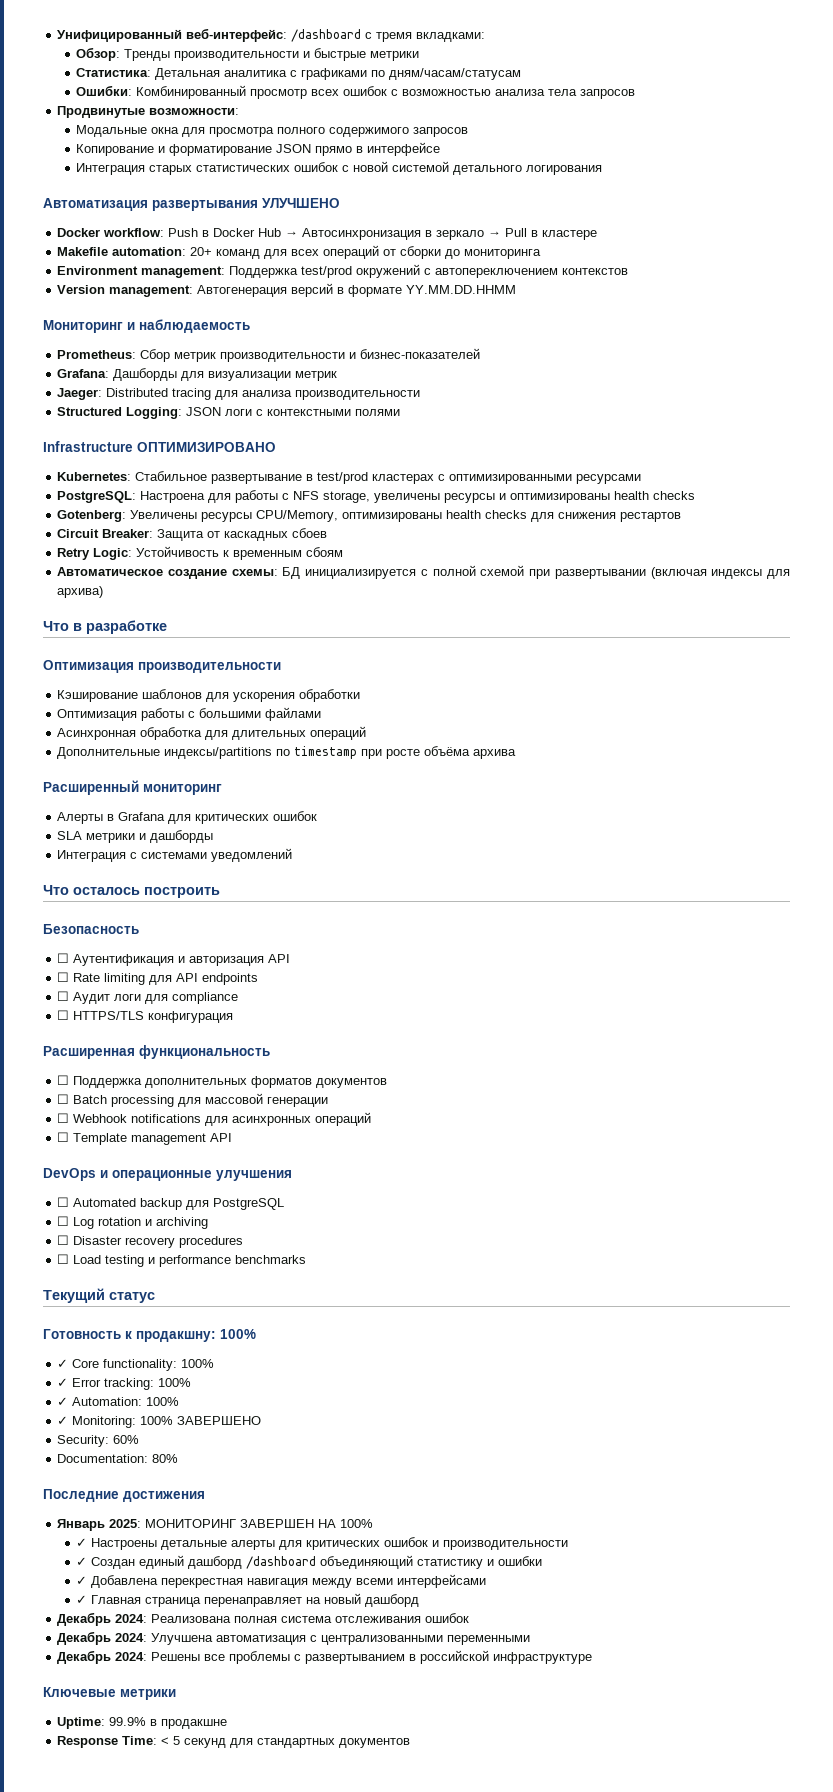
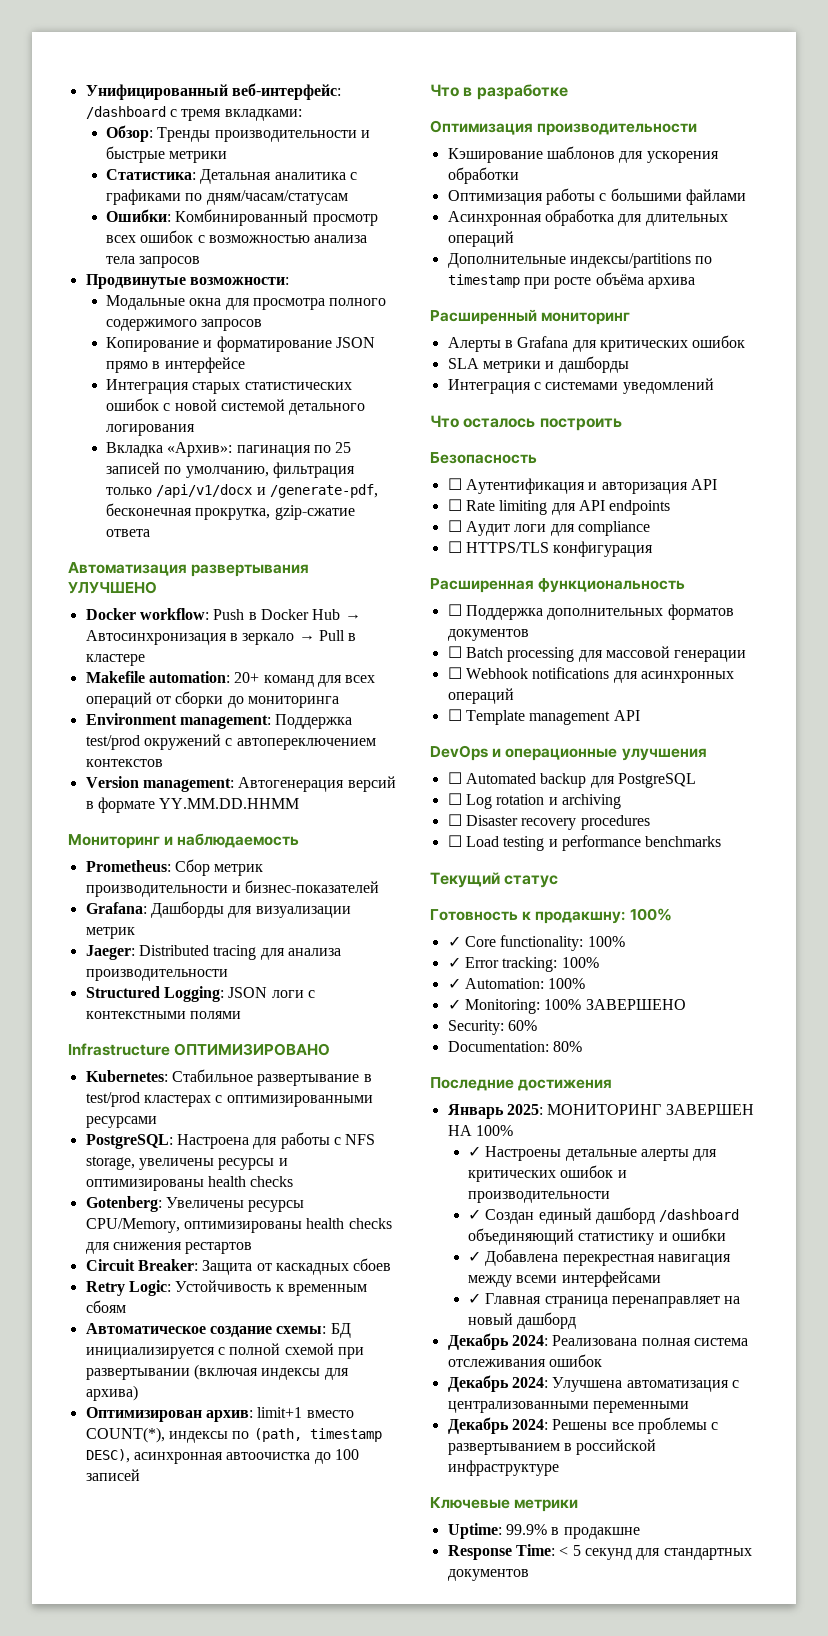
+ Вкладка «Архив»: пагинация по 25 записей по умолчанию, фильтрация только /api/v1/docx и /generate-pdf, бесконечная прокрутка, gzip-сжатие ответа
+ Оптимизирован архив: limit+1 вместо COUNT(*), индексы по (path, timestamp DESC), асинхронная автоочистка до 100 записей

